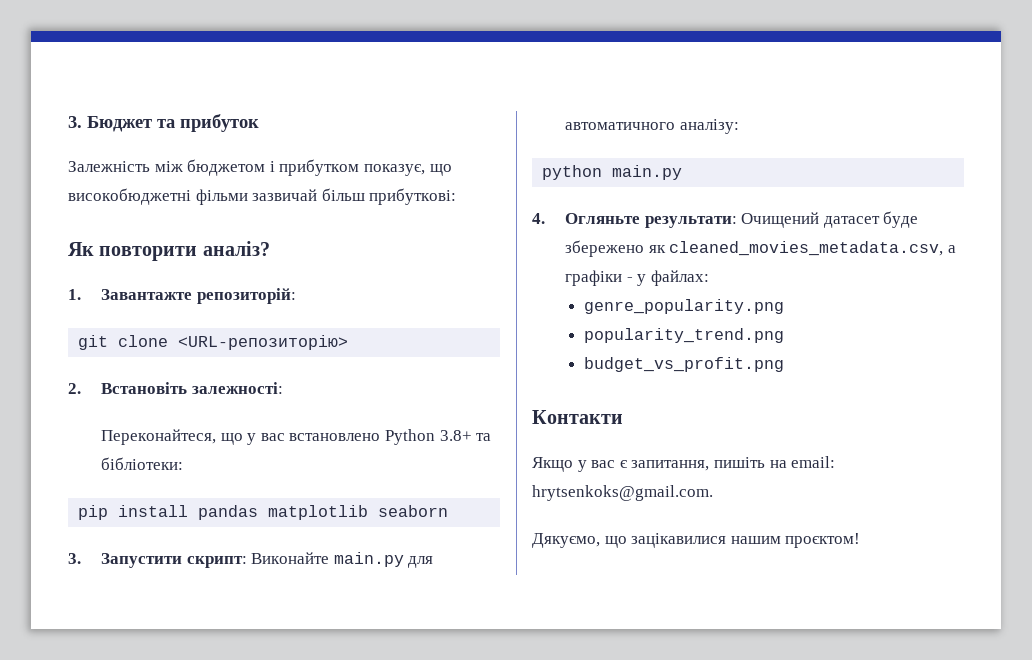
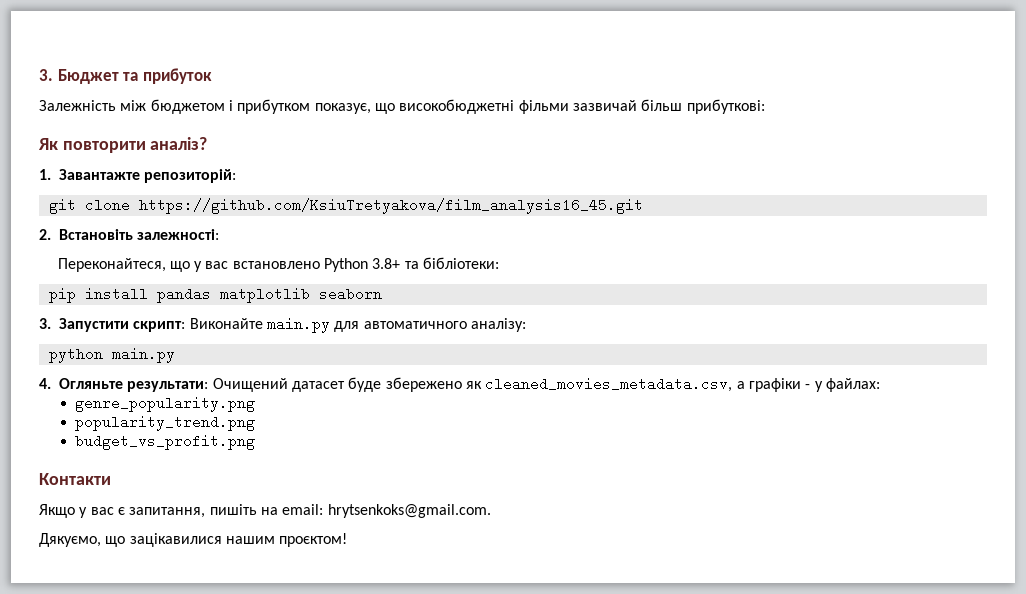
- git clone <URL-репозиторію>
+ git clone https://github.com/KsiuTretyakova/film_analysis16_45.git

